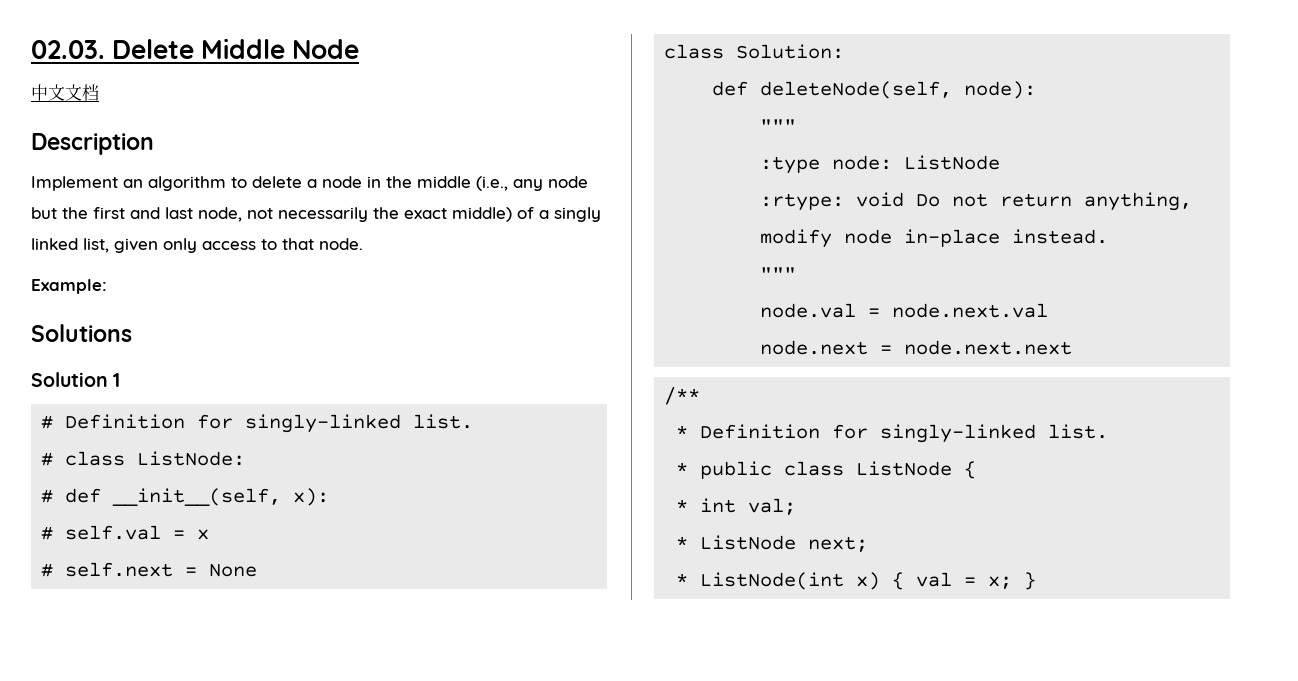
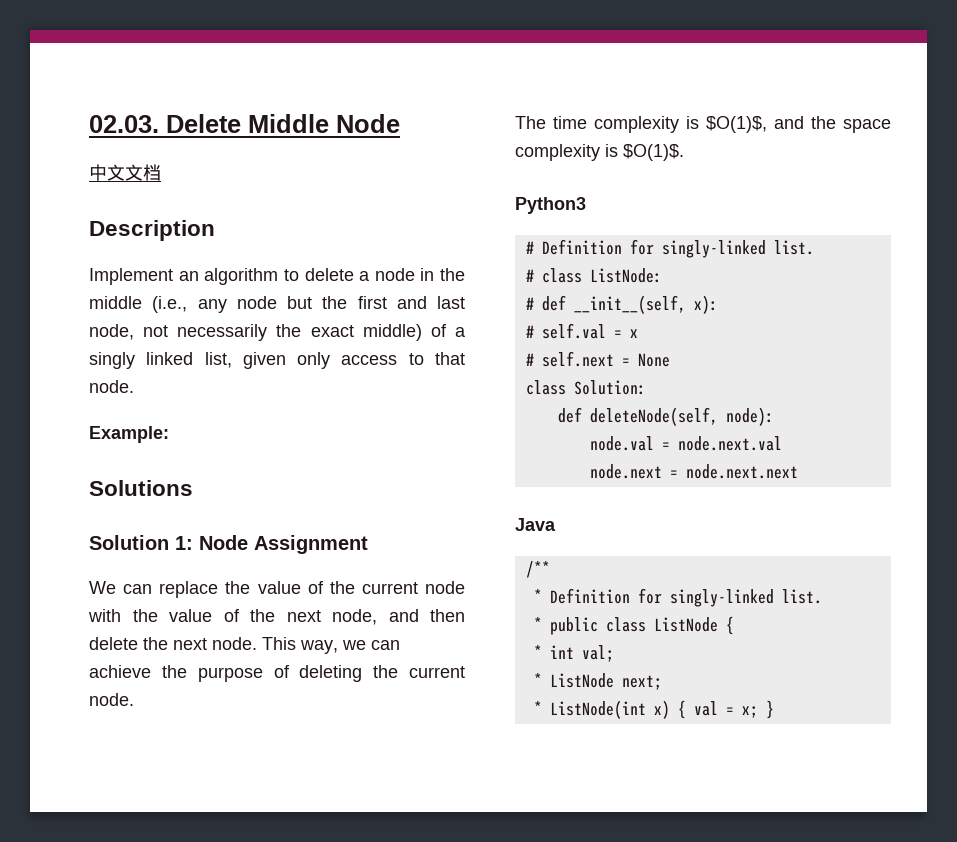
- Solution 1
+ Solution 1: Node Assignment
+ We can replace the value of the current node with the value of the next node, and then delete the next node. This way, we can achieve the purpose of deleting the current node.
+ The time complexity is $O(1)$, and the space complexity is $O(1)$.
+ Python3
  def deleteNode(self, node):
- """
- :type node: ListNode
- :rtype: void Do not return anything, modify node in-place instead.
- """
+ Java

